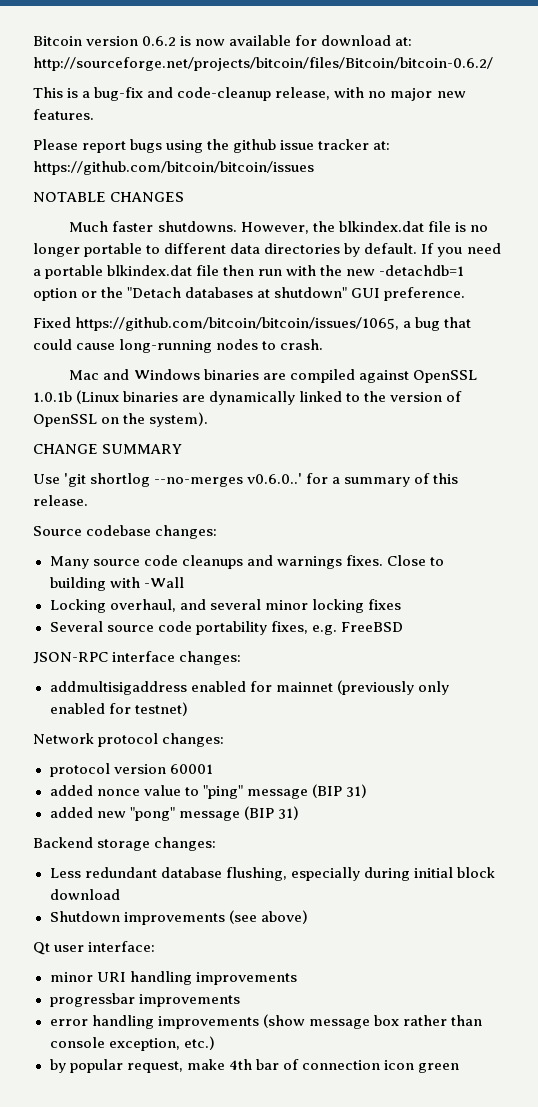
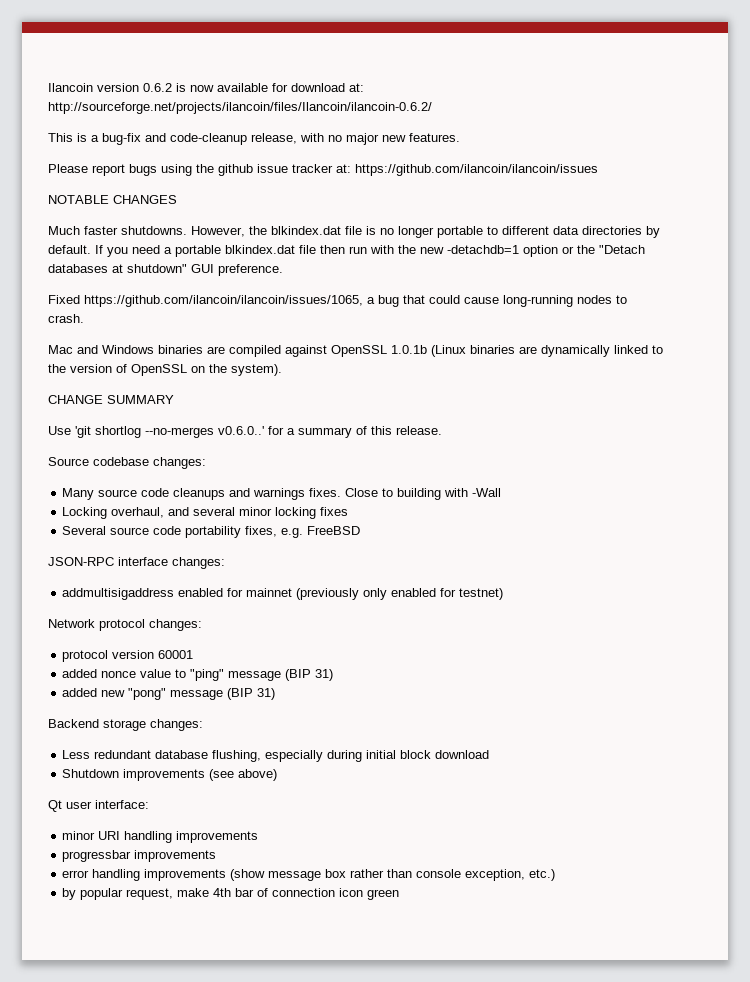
- Bitcoin version 0.6.2 is now available for download at: http://sourceforge.net/projects/bitcoin/files/Bitcoin/bitcoin-0.6.2/
+ Ilancoin version 0.6.2 is now available for download at: http://sourceforge.net/projects/ilancoin/files/Ilancoin/ilancoin-0.6.2/
- Please report bugs using the github issue tracker at: https://github.com/bitcoin/bitcoin/issues
+ Please report bugs using the github issue tracker at: https://github.com/ilancoin/ilancoin/issues
- Fixed https://github.com/bitcoin/bitcoin/issues/1065, a bug that could cause long-running nodes to crash.
+ Fixed https://github.com/ilancoin/ilancoin/issues/1065, a bug that could cause long-running nodes to crash.

